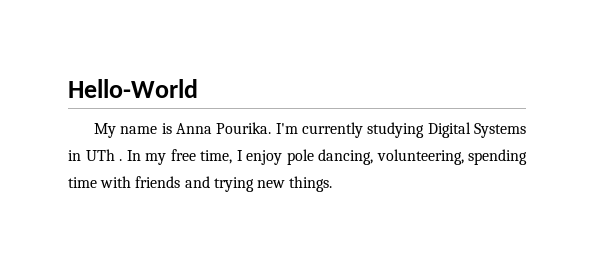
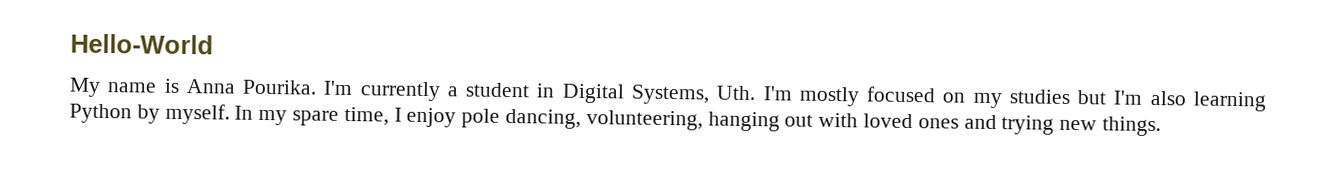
- I'm currently studying Digital Systems in UTh .
+ I'm currently a student in Digital Systems, Uth. I'm mostly focused on my studies but I'm also learning Python by myself.
- In my free time, I enjoy pole dancing, volunteering, spending time with friends and trying new things.
+ In my spare time, I enjoy pole dancing, volunteering, hanging out with loved ones and trying new things.

